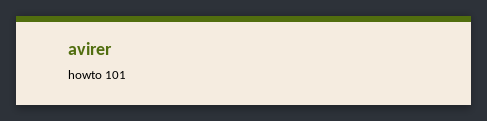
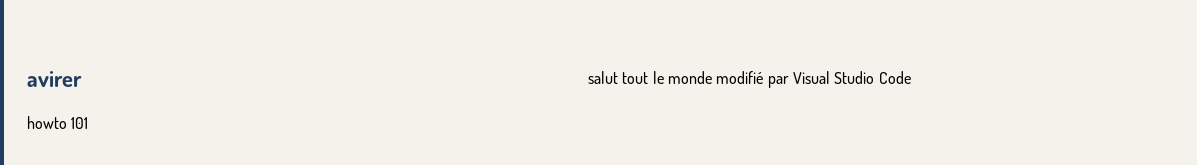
+ salut tout le monde modifié par Visual Studio Code

